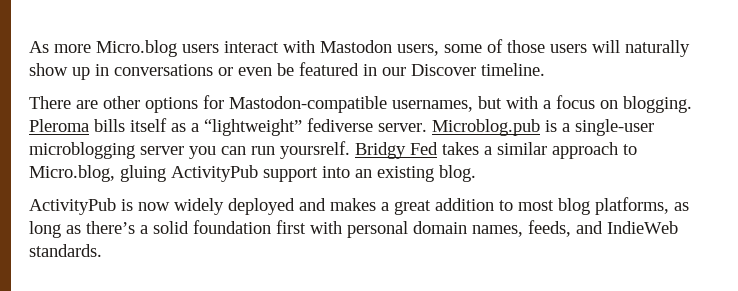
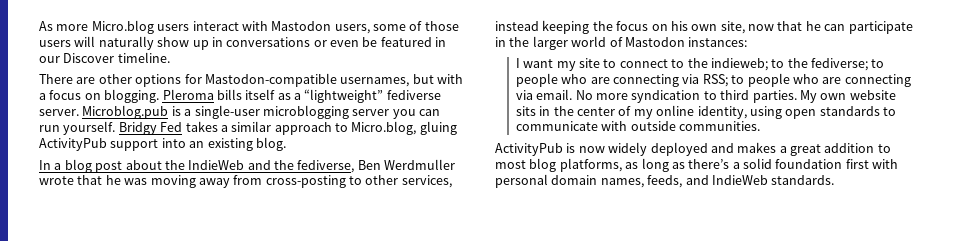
- Microblog.pub is a single-user microblogging server you can run yoursrelf.
+ Microblog.pub is a single-user microblogging server you can run yourself.
+ In a blog post about the IndieWeb and the fediverse, Ben Werdmuller wrote that he was moving away from cross-posting to other services, instead keeping the focus on his own site, now that he can participate in the larger world of Mastodon instances:
+ I want my site to connect to the indieweb; to the fediverse; to people who are connecting via RSS; to people who are connecting via email. No more syndication to third parties. My own website sits in the center of my online identity, using open standards to communicate with outside communities.

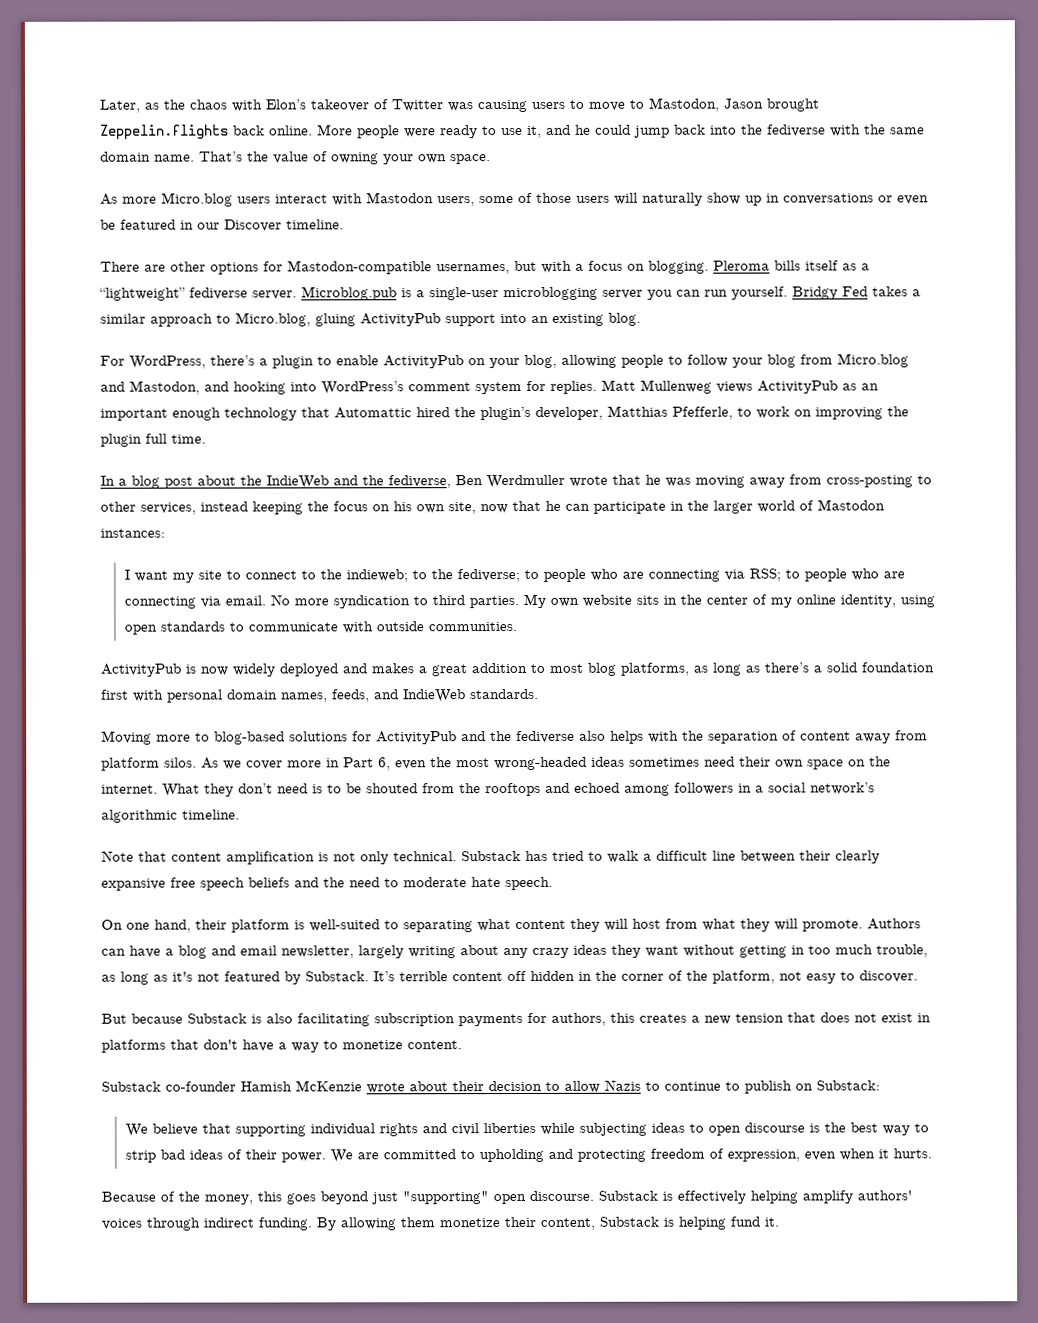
+ Later, as the chaos with Elon’s takeover of Twitter was causing users to move to Mastodon, Jason brought Zeppelin.flights back online. More people were ready to use it, and he could jump back into the fediverse with the same domain name. That’s the value of owning your own space.
+ For WordPress, there’s a plugin to enable ActivityPub on your blog, allowing people to follow your blog from Micro.blog and Mastodon, and hooking into WordPress’s comment system for replies. Matt Mullenweg views ActivityPub as an important enough technology that Automattic hired the plugin’s developer, Matthias Pfefferle, to work on improving the plugin full time.
+ Moving more to blog-based solutions for ActivityPub and the fediverse also helps with the separation of content away from platform silos. As we cover more in Part 6, even the most wrong-headed ideas sometimes need their own space on the internet. What they don’t need is to be shouted from the rooftops and echoed among followers in a social network’s algorithmic timeline.
+ Note that content amplification is not only technical. Substack has tried to walk a difficult line between their clearly expansive free speech beliefs and the need to moderate hate speech.
+ On one hand, their platform is well-suited to separating what content they will host from what they will promote. Authors can have a blog and email newsletter, largely writing about any crazy ideas they want without getting in too much trouble, as long as it's not featured by Substack. It’s terrible content off hidden in the corner of the platform, not easy to discover.
+ But because Substack is also facilitating subscription payments for authors, this creates a new tension that does not exist in platforms that don't have a way to monetize content.
+ Substack co-founder Hamish McKenzie wrote about their decision to allow Nazis to continue to publish on Substack:
+ We believe that supporting individual rights and civil liberties while subjecting ideas to open discourse is the best way to strip bad ideas of their power. We are committed to upholding and protecting freedom of expression, even when it hurts.
+ Because of the money, this goes beyond just "supporting" open discourse. Substack is effectively helping amplify authors' voices through indirect funding. By allowing them monetize their content, Substack is helping fund it.

